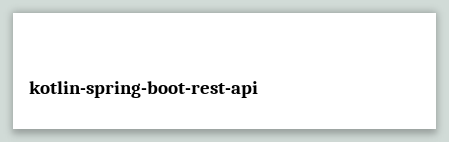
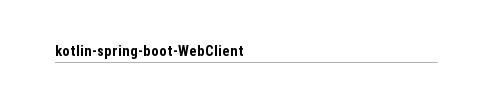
- kotlin-spring-boot-rest-api
+ kotlin-spring-boot-WebClient

